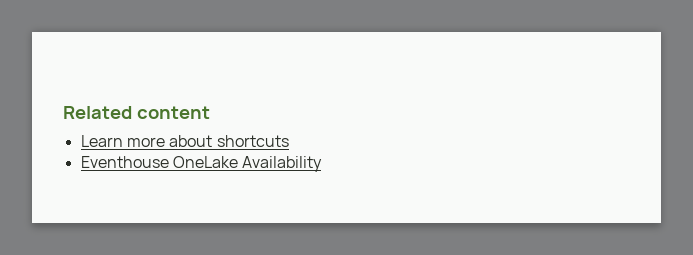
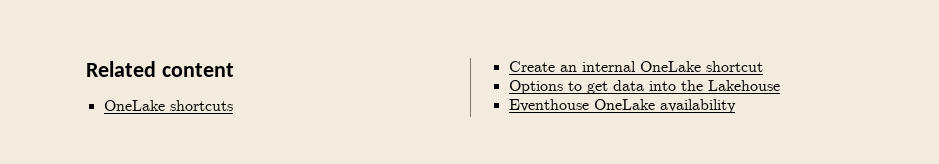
- Learn more about shortcuts
+ OneLake shortcuts
+ Create an internal OneLake shortcut
+ Options to get data into the Lakehouse
- Eventhouse OneLake Availability
+ Eventhouse OneLake availability

